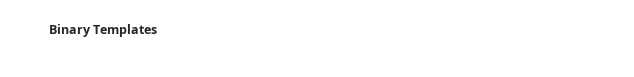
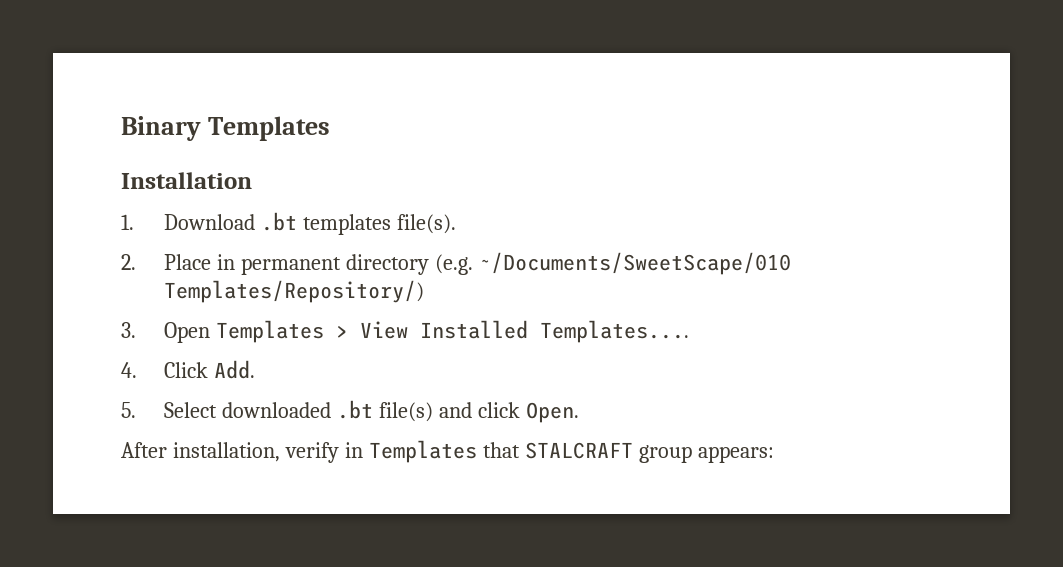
+ Installation
+ 1. Download .bt templates file(s).
+ 2. Place in permanent directory (e.g. ~/Documents/SweetScape/010 Templates/Repository/)
+ 3. Open Templates > View Installed Templates....
+ 4. Click Add.
+ 5. Select downloaded .bt file(s) and click Open.
+ After installation, verify in Templates that STALCRAFT group appears:

